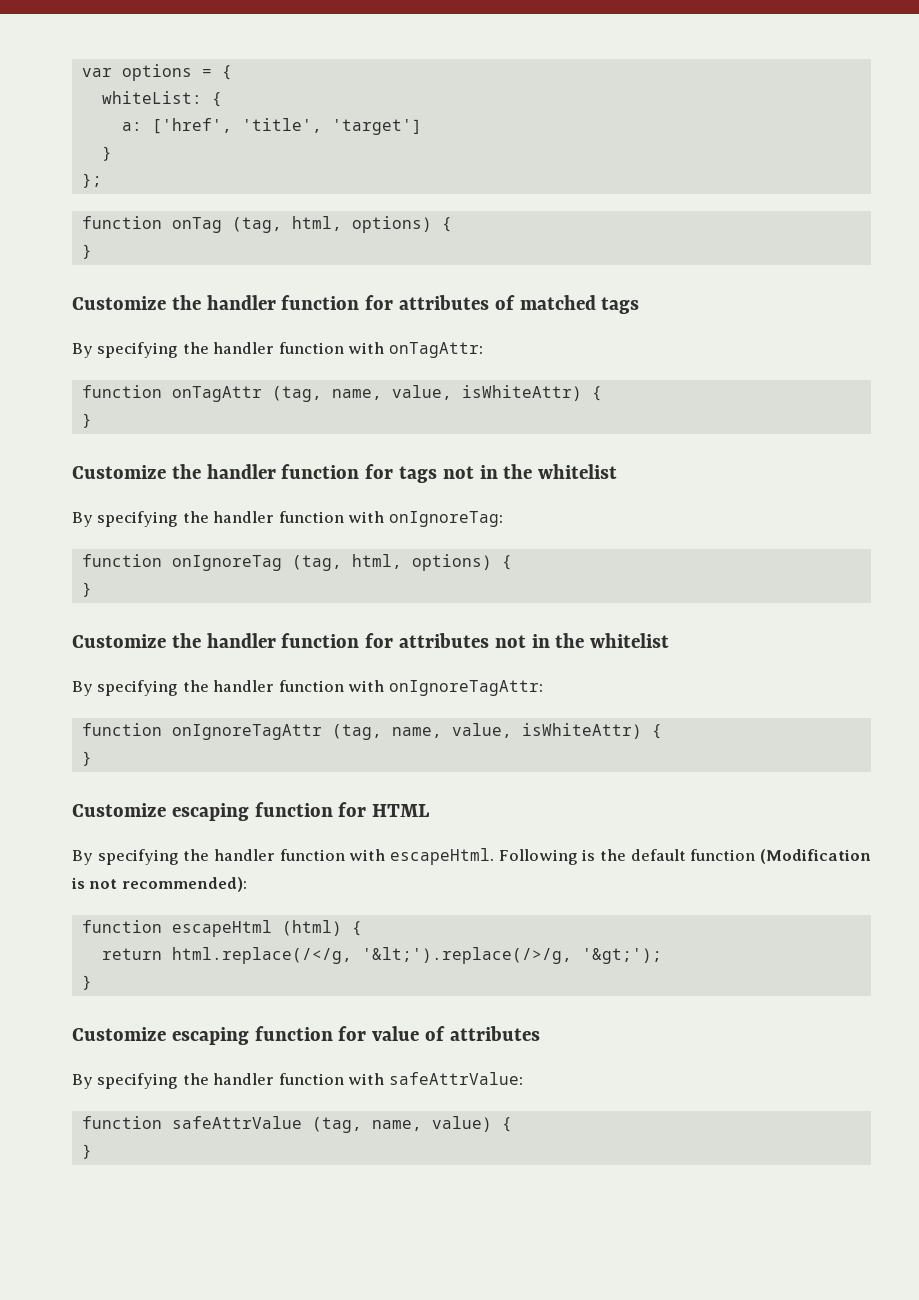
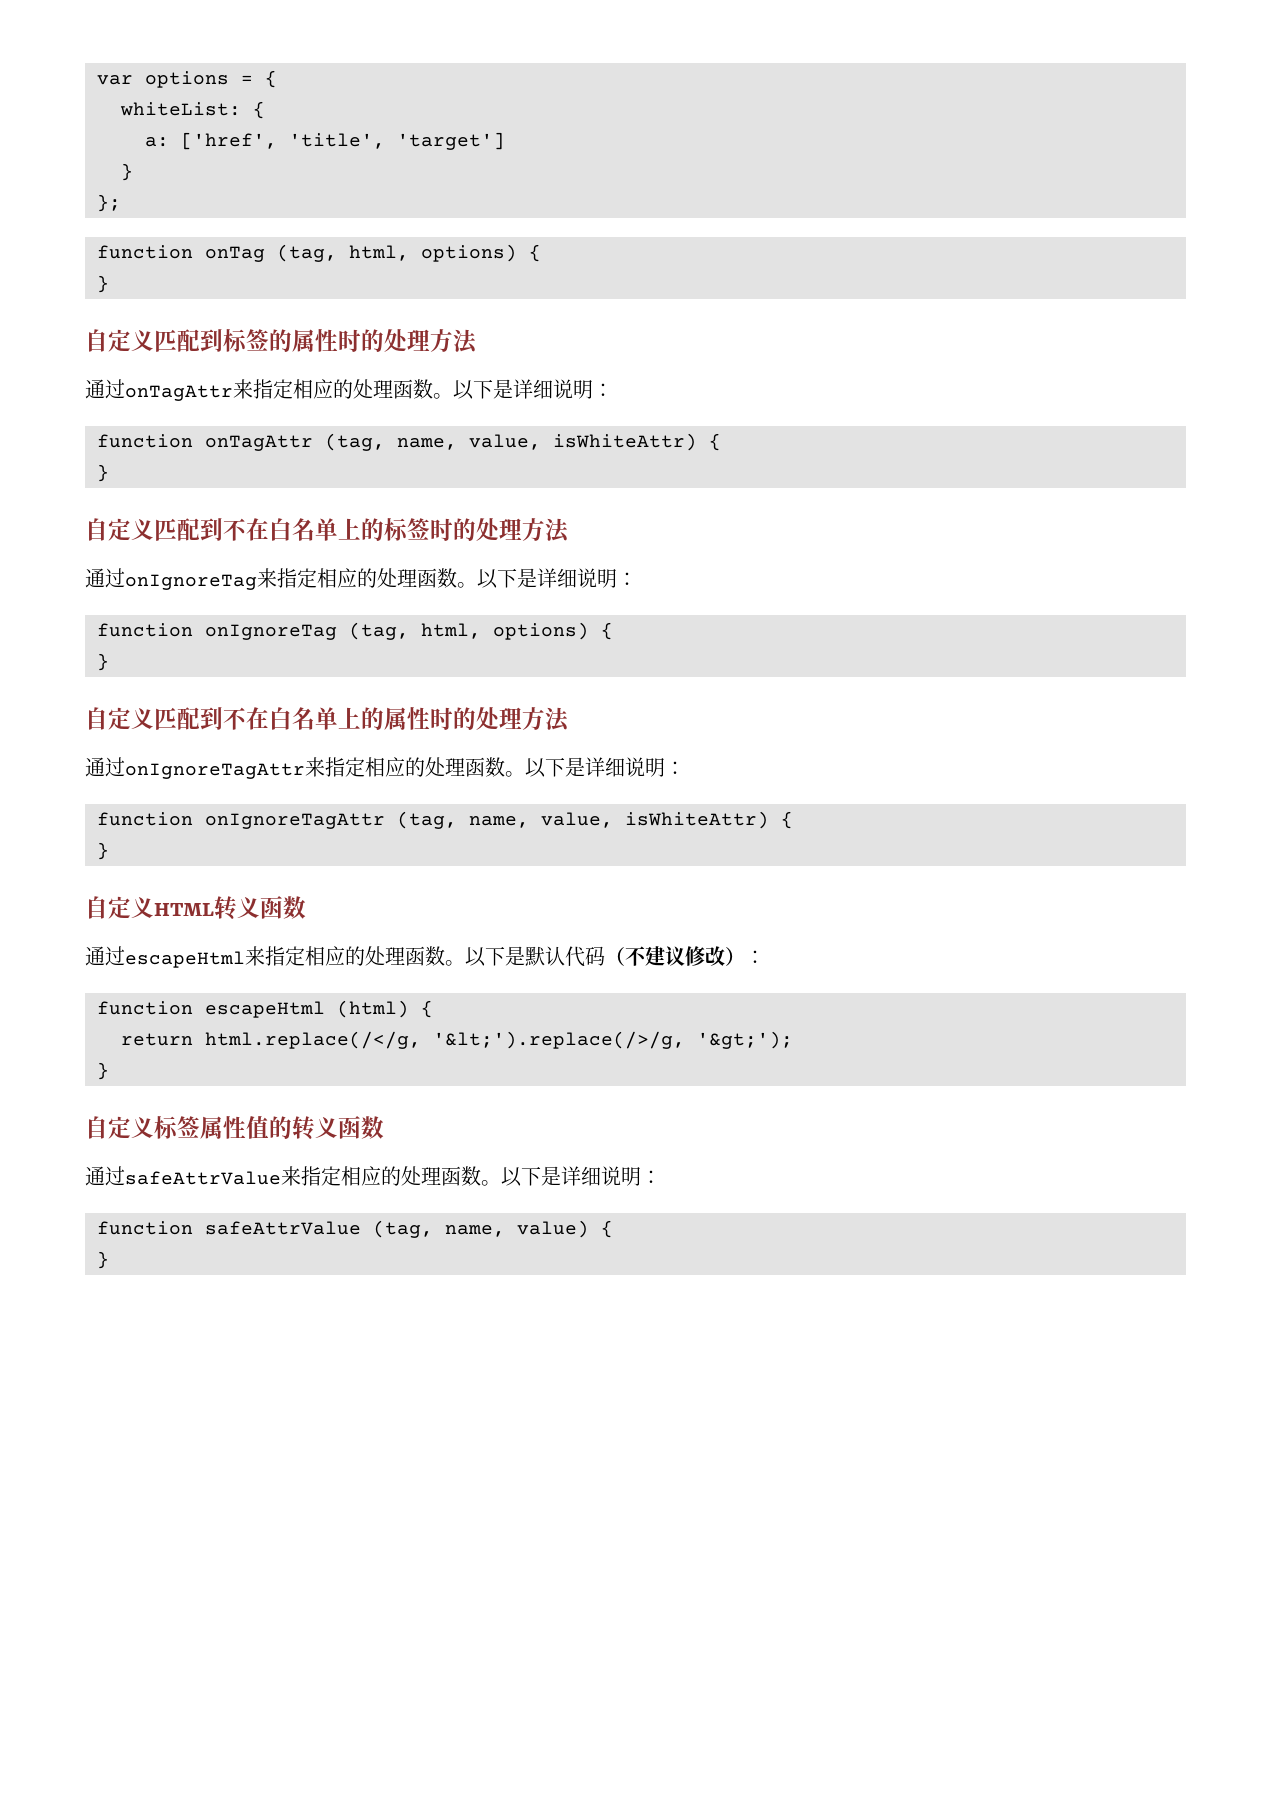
- Customize the handler function for attributes of matched tags
- By specifying the handler function with onTagAttr:
+ 自定义匹配到标签的属性时的处理方法
+ 通过onTagAttr来指定相应的处理函数。以下是详细说明：
- Customize the handler function for tags not in the whitelist
- By specifying the handler function with onIgnoreTag:
+ 自定义匹配到不在白名单上的标签时的处理方法
+ 通过onIgnoreTag来指定相应的处理函数。以下是详细说明：
- Customize the handler function for attributes not in the whitelist
- By specifying the handler function with onIgnoreTagAttr:
+ 自定义匹配到不在白名单上的属性时的处理方法
+ 通过onIgnoreTagAttr来指定相应的处理函数。以下是详细说明：
- Customize escaping function for HTML
- By specifying the handler function with escapeHtml. Following is the default function (Modification is not recommended):
+ 自定义HTML转义函数
+ 通过escapeHtml来指定相应的处理函数。以下是默认代码（不建议修改）：
- Customize escaping function for value of attributes
- By specifying the handler function with safeAttrValue:
+ 自定义标签属性值的转义函数
+ 通过safeAttrValue来指定相应的处理函数。以下是详细说明：

